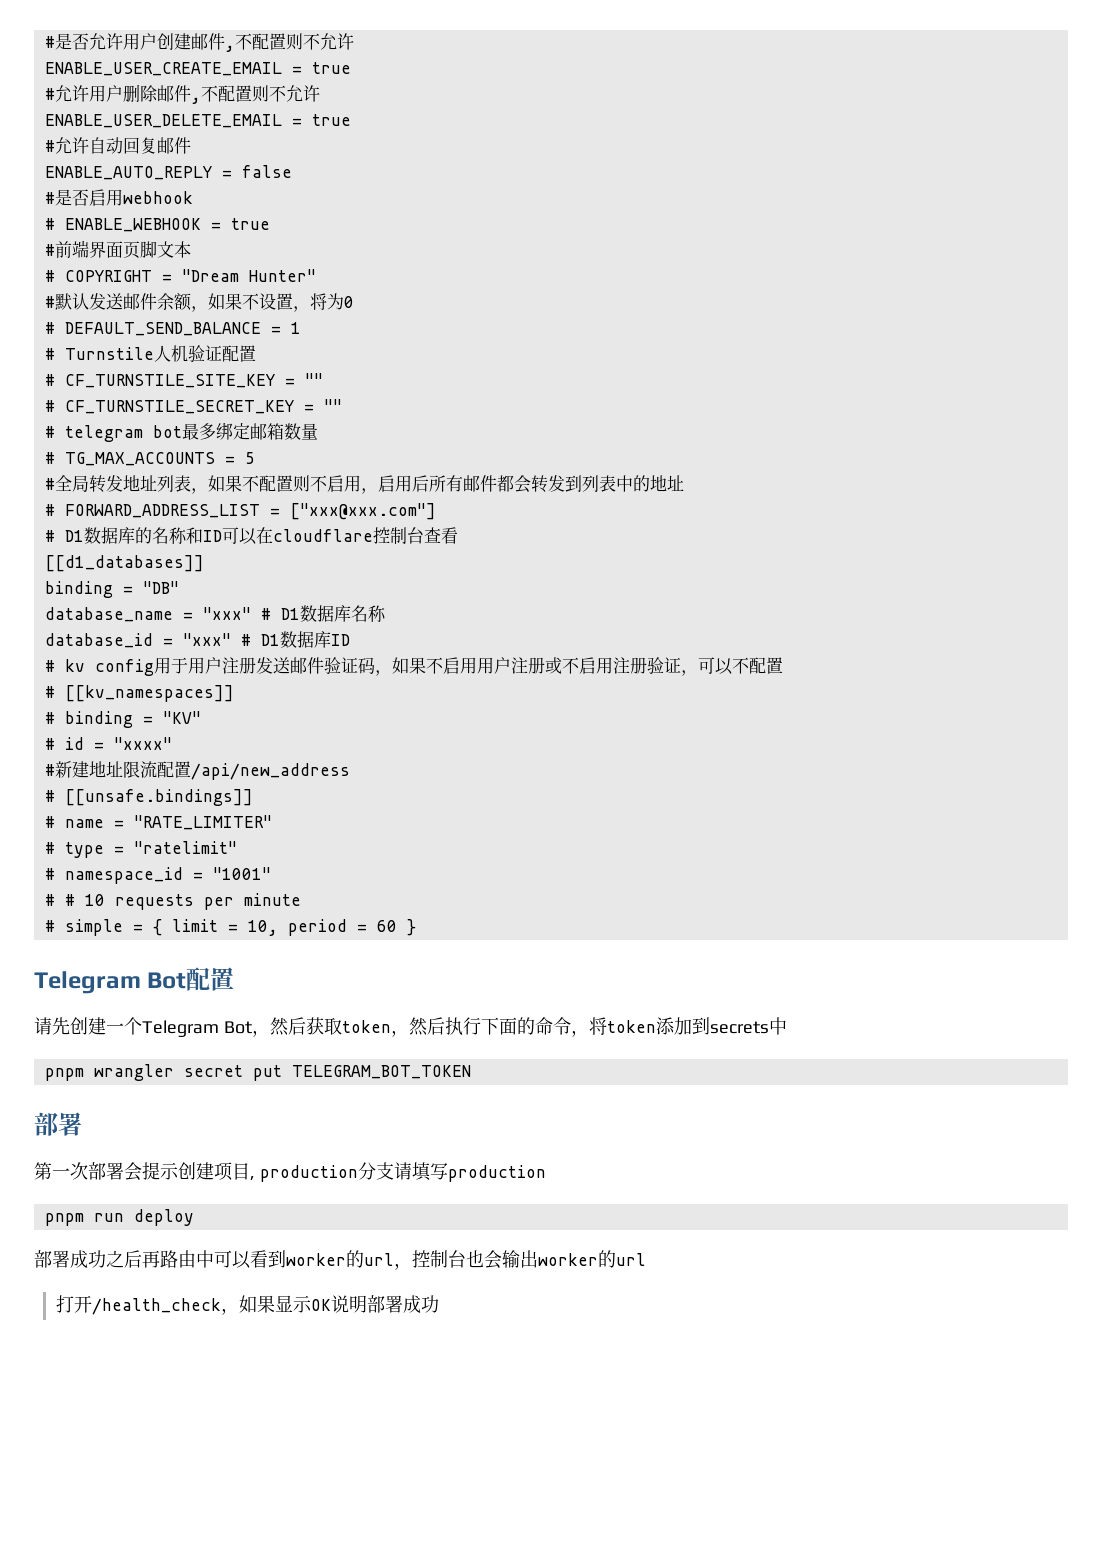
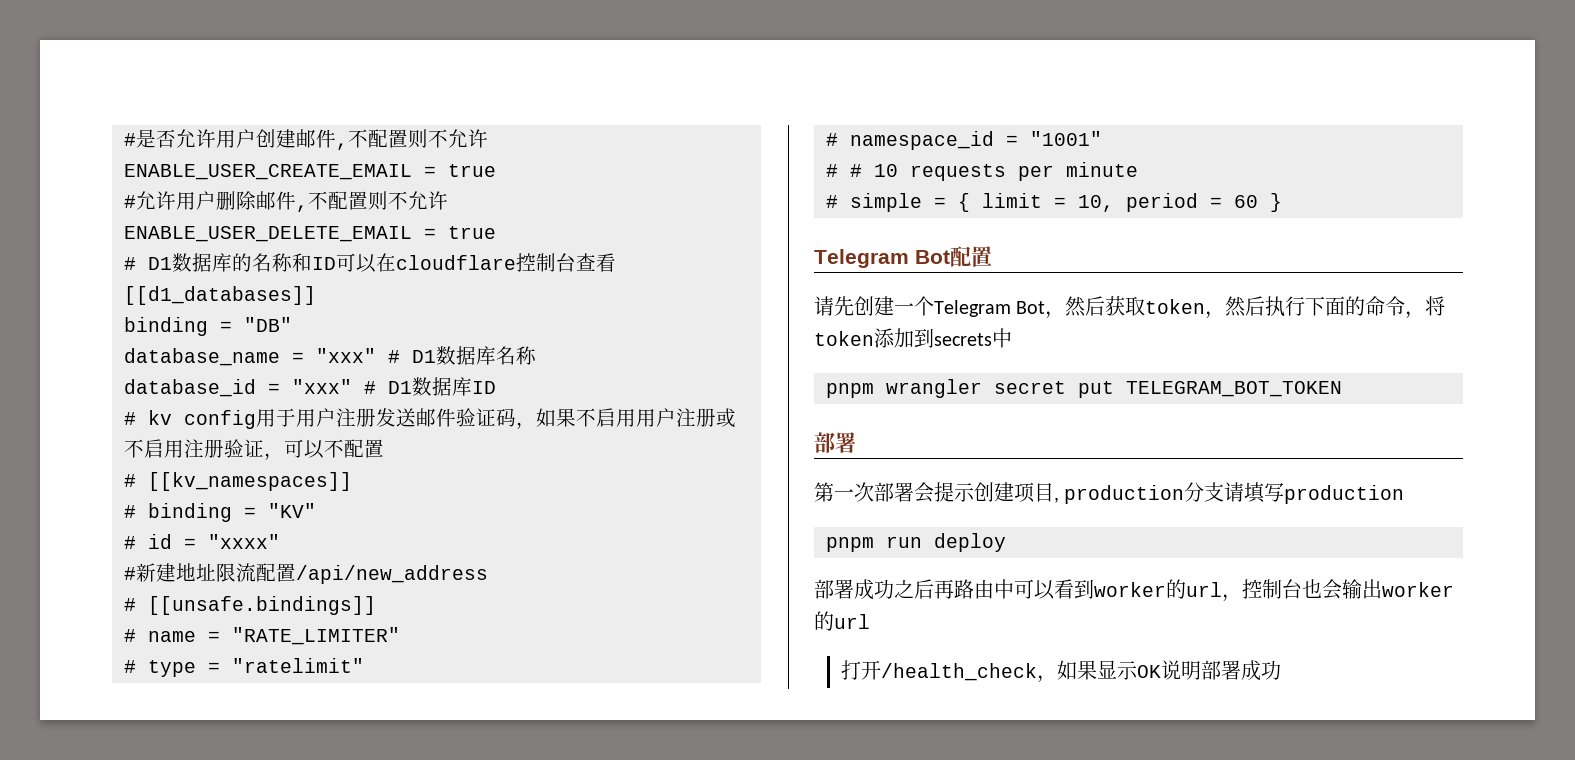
- #允许自动回复邮件
- ENABLE_AUTO_REPLY = false
- #是否启用webhook
- # ENABLE_WEBHOOK = true
- #前端界面页脚文本
- # COPYRIGHT = "Dream Hunter"
- #默认发送邮件余额，如果不设置，将为0
- # DEFAULT_SEND_BALANCE = 1
- # Turnstile人机验证配置
- # CF_TURNSTILE_SITE_KEY = ""
- # CF_TURNSTILE_SECRET_KEY = ""
- # telegram bot最多绑定邮箱数量
- # TG_MAX_ACCOUNTS = 5
- #全局转发地址列表，如果不配置则不启用，启用后所有邮件都会转发到列表中的地址
- # FORWARD_ADDRESS_LIST = ["xxx@xxx.com"]

